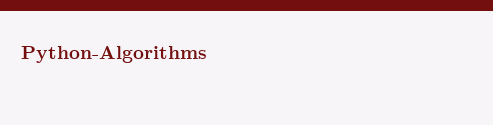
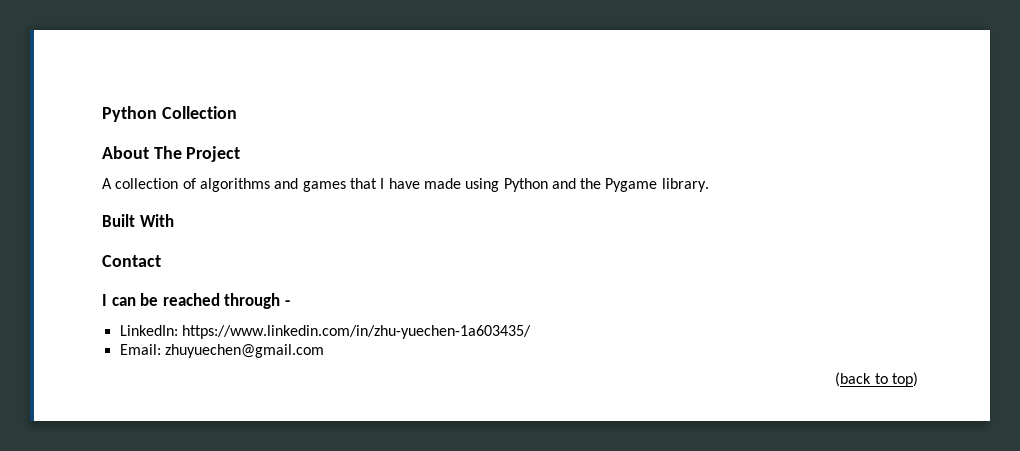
- Python-Algorithms
+ Python Collection
+ About The Project
+ A collection of algorithms and games that I have made using Python and the Pygame library.
+ Built With
+ Contact
+ I can be reached through -
+ LinkedIn: https://www.linkedin.com/in/zhu-yuechen-1a603435/
+ Email: zhuyuechen@gmail.com
+ (back to top)

